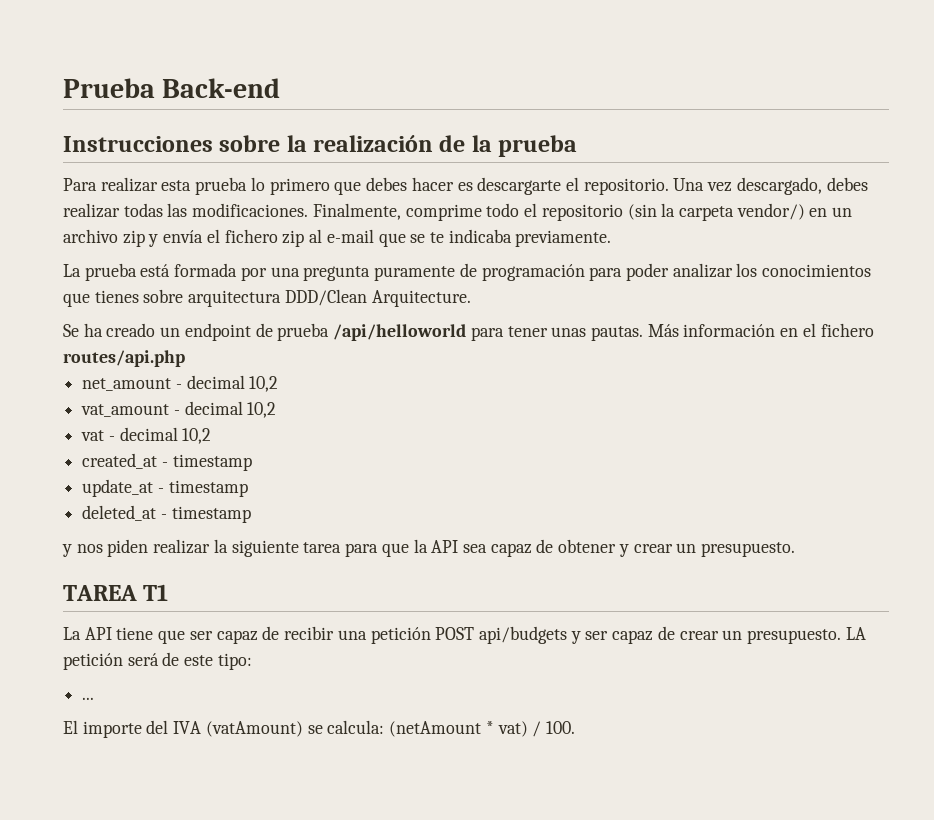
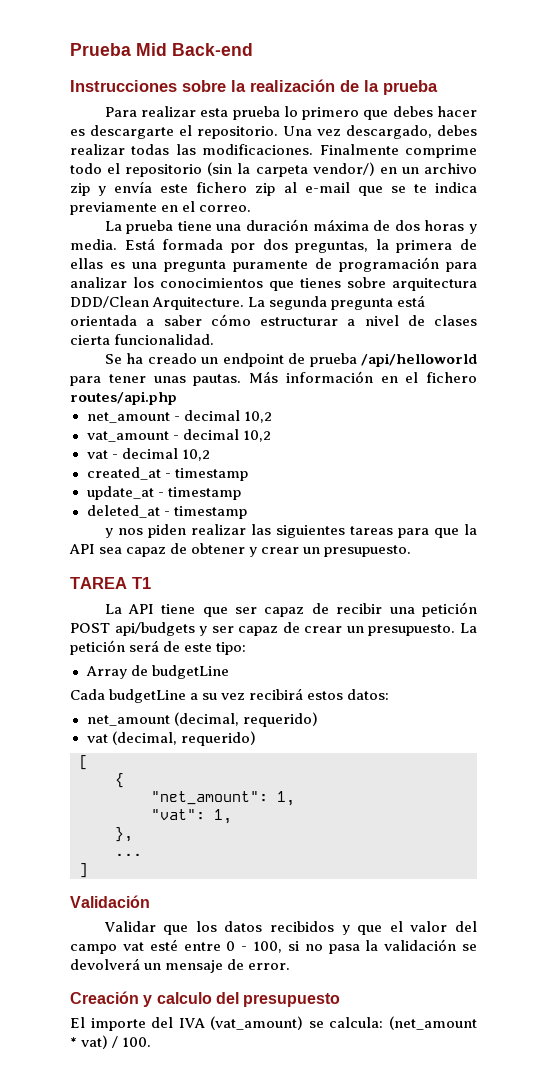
- Prueba Back-end
+ Prueba Mid Back-end
- Finalmente, comprime todo el repositorio (sin la carpeta vendor/) en un archivo zip y envía el fichero zip al e-mail que se te indicaba previamente.
- La prueba está formada por una pregunta puramente de programación para poder analizar los conocimientos que tienes sobre arquitectura DDD/Clean Arquitecture.
+ Finalmente comprime todo el repositorio (sin la carpeta vendor/) en un archivo zip y envía este fichero zip al e-mail que se te indica previamente en el correo.
+ La prueba tiene una duración máxima de dos horas y media. Está formada por dos preguntas, la primera de ellas es una pregunta puramente de programación para analizar los conocimientos que tienes sobre arquitectura DDD/Clean Arquitecture. La segunda pregunta está orientada a saber cómo estructurar a nivel de clases cierta funcionalidad.
- y nos piden realizar la siguiente tarea para que la API sea capaz de obtener y crear un presupuesto.
+ y nos piden realizar las siguientes tareas para que la API sea capaz de obtener y crear un presupuesto.
- LA petición será de este tipo:
+ La petición será de este tipo:
+ Array de budgetLine
+ Cada budgetLine a su vez recibirá estos datos:
+ net_amount (decimal, requerido)
+ vat (decimal, requerido)
+ [
+ {
+ "net_amount": 1,
+ "vat": 1,
+ },
  ...
+ ]
+ Validación
+ Validar que los datos recibidos y que el valor del campo vat esté entre 0 - 100, si no pasa la validación se devolverá un mensaje de error.
+ Creación y calculo del presupuesto
- El importe del IVA (vatAmount) se calcula: (netAmount * vat) / 100.
+ El importe del IVA (vat_amount) se calcula: (net_amount * vat) / 100.

